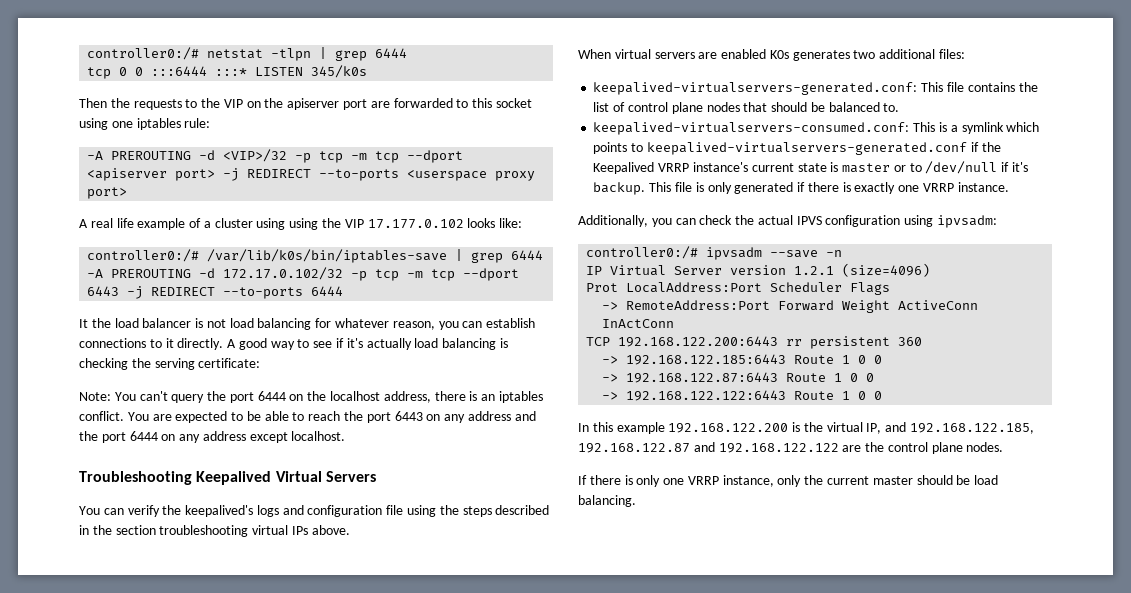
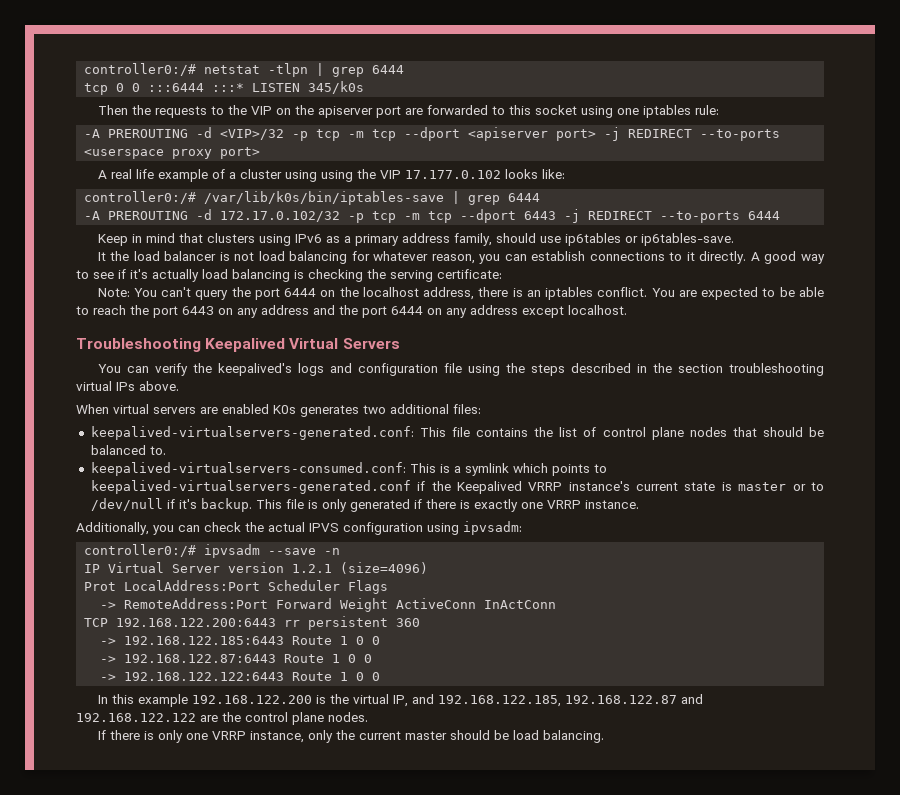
+ Keep in mind that clusters using IPv6 as a primary address family, should use ip6tables or ip6tables-save.

